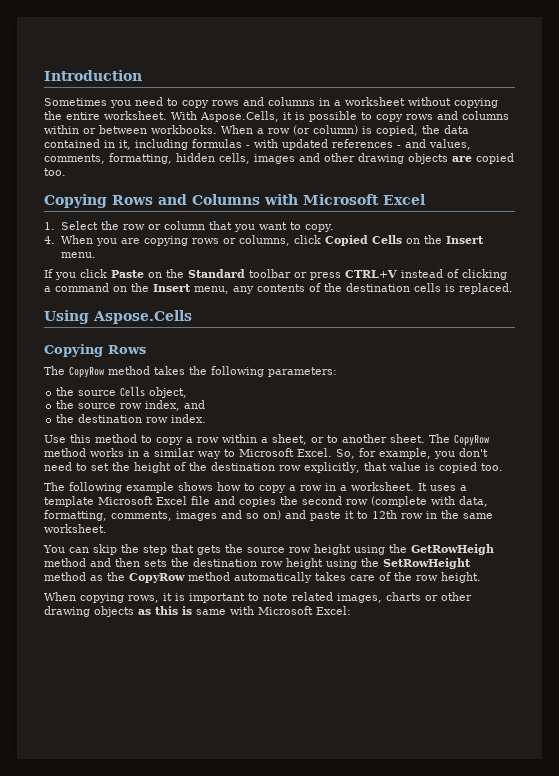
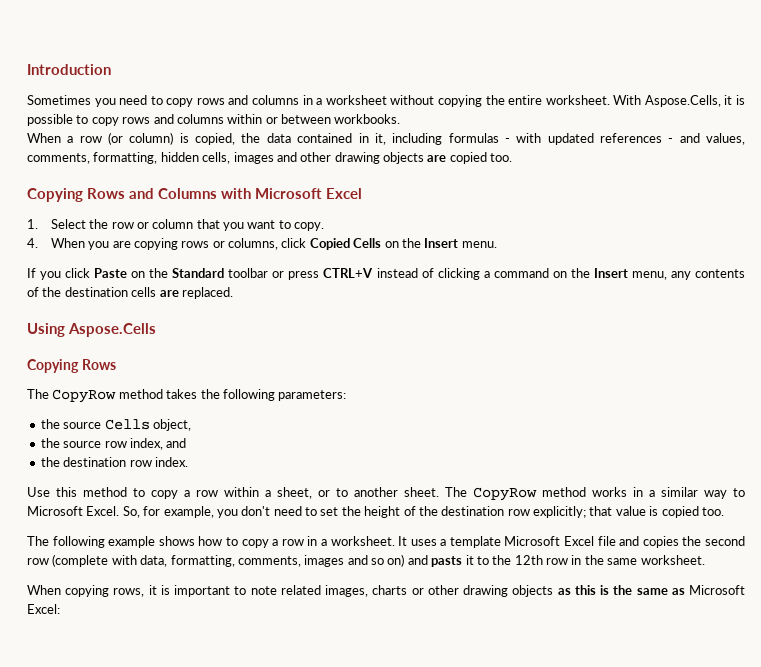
- With Aspose.Cells, it is possible to copy rows and columns within or between workbooks. When a row (or column) is copied, the data contained in it, including formulas - with updated references - and values, comments, formatting, hidden cells, images and other drawing objects are copied too.
+ With Aspose.Cells, it is possible to copy rows and columns within or between workbooks.
+ When a row (or column) is copied, the data contained in it, including formulas - with updated references - and values, comments, formatting, hidden cells, images and other drawing objects are copied too.
- If you click Paste on the Standard toolbar or press CTRL+V instead of clicking a command on the Insert menu, any contents of the destination cells is replaced.
+ If you click Paste on the Standard toolbar or press CTRL+V instead of clicking a command on the Insert menu, any contents of the destination cells are replaced.
- So, for example, you don't need to set the height of the destination row explicitly, that value is copied too.
+ So, for example, you don't need to set the height of the destination row explicitly; that value is copied too.
- It uses a template Microsoft Excel file and copies the second row (complete with data, formatting, comments, images and so on) and paste it to 12th row in the same worksheet.
+ It uses a template Microsoft Excel file and copies the second row (complete with data, formatting, comments, images and so on) and pasts it to the 12th row in the same worksheet.
- You can skip the step that gets the source row height using the GetRowHeigh method and then sets the destination row height using the SetRowHeight method as the CopyRow method automatically takes care of the row height.
- When copying rows, it is important to note related images, charts or other drawing objects as this is same with Microsoft Excel:
+ When copying rows, it is important to note related images, charts or other drawing objects as this is the same as Microsoft Excel:

